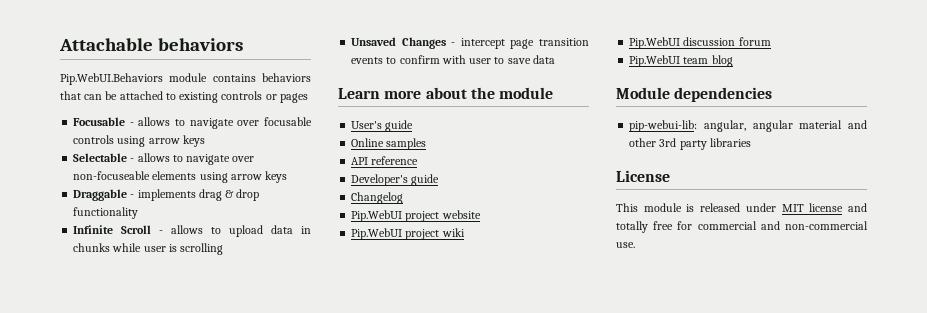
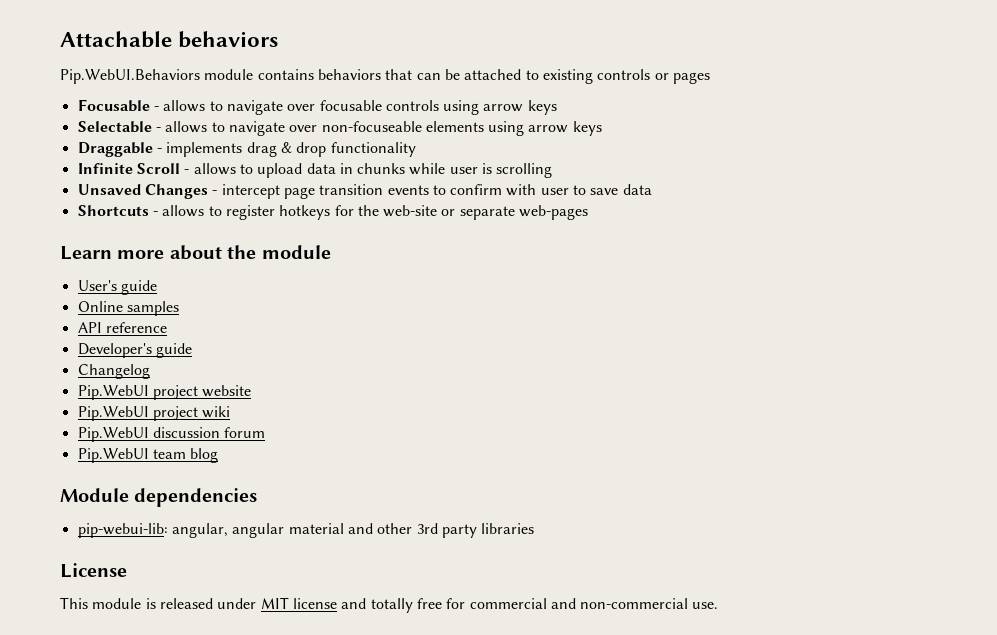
+ Shortcuts - allows to register hotkeys for the web-site or separate web-pages

